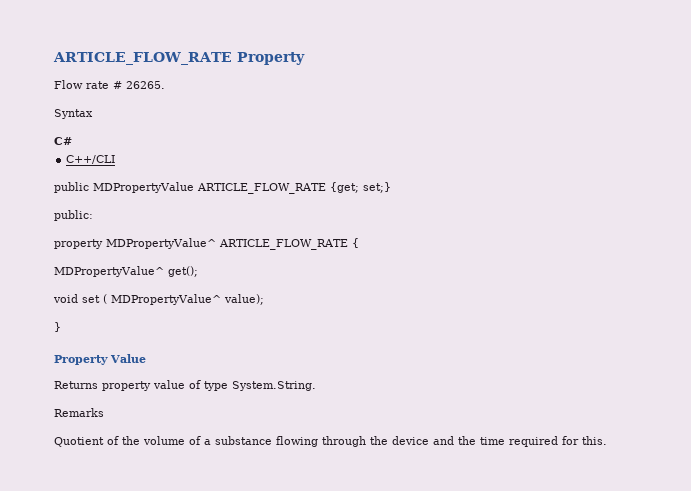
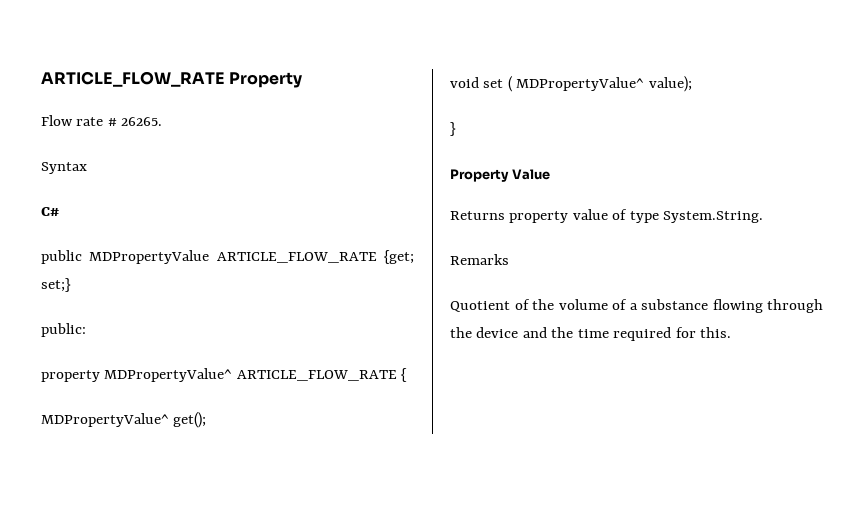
- C++/CLI

